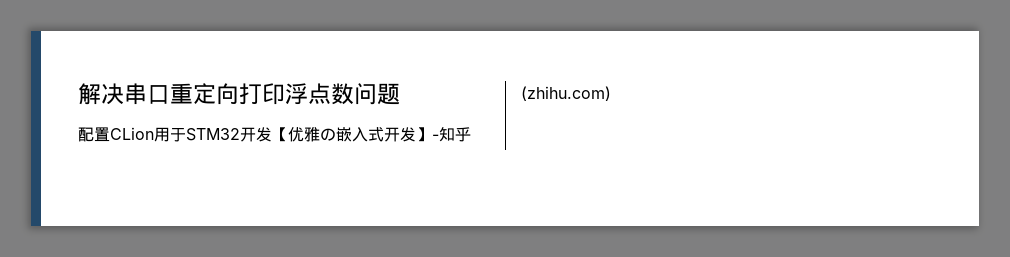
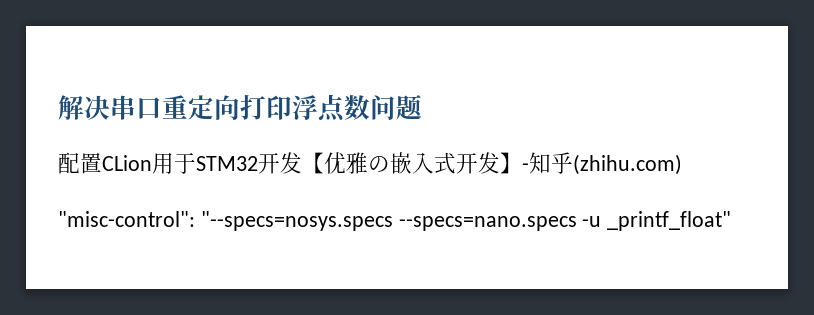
+ "misc-control": "--specs=nosys.specs --specs=nano.specs -u _printf_float"

